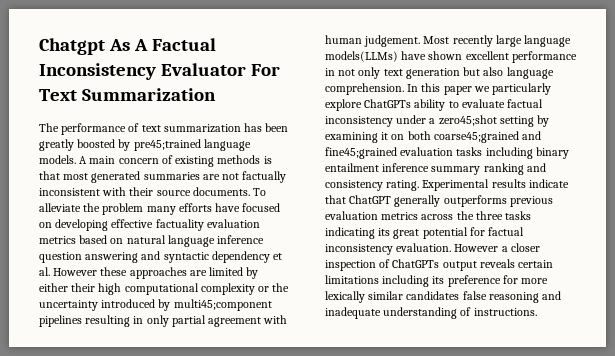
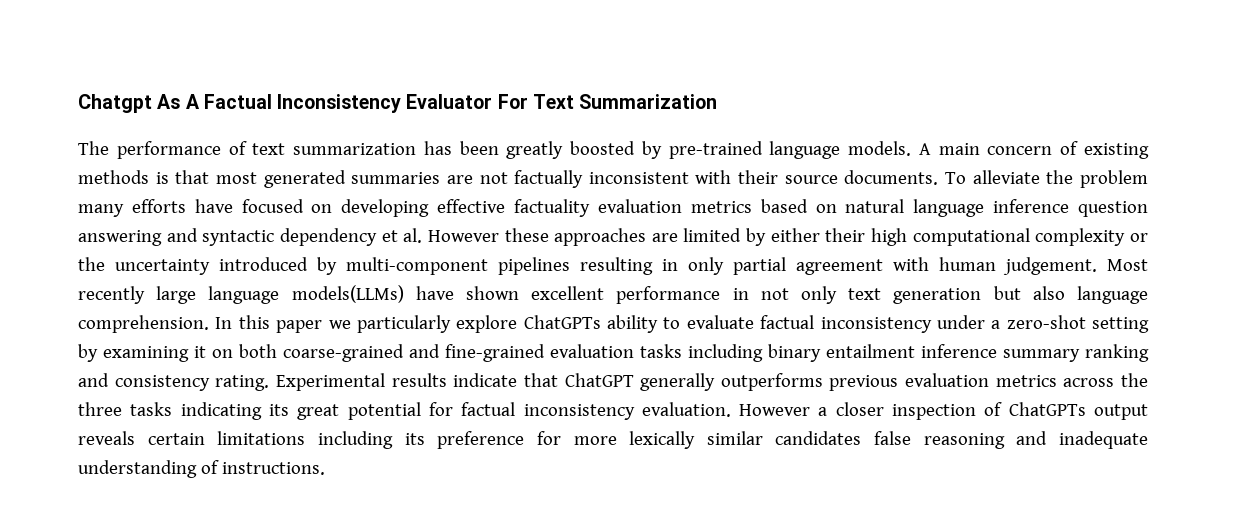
- The performance of text summarization has been greatly boosted by pre45;trained language models.
+ The performance of text summarization has been greatly boosted by pre-trained language models.
- To alleviate the problem many efforts have focused on developing effective factuality evaluation metrics based on natural language inference question answering and syntactic dependency et al. However these approaches are limited by either their high computational complexity or the uncertainty introduced by multi45;component pipelines resulting in only partial agreement with human judgement.
+ To alleviate the problem many efforts have focused on developing effective factuality evaluation metrics based on natural language inference question answering and syntactic dependency et al. However these approaches are limited by either their high computational complexity or the uncertainty introduced by multi-component pipelines resulting in only partial agreement with human judgement.
- In this paper we particularly explore ChatGPTs ability to evaluate factual inconsistency under a zero45;shot setting by examining it on both coarse45;grained and fine45;grained evaluation tasks including binary entailment inference summary ranking and consistency rating.
+ In this paper we particularly explore ChatGPTs ability to evaluate factual inconsistency under a zero-shot setting by examining it on both coarse-grained and fine-grained evaluation tasks including binary entailment inference summary ranking and consistency rating.

